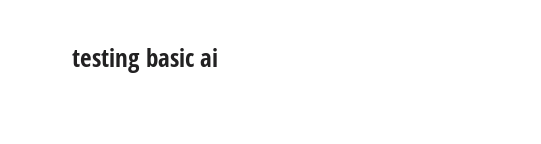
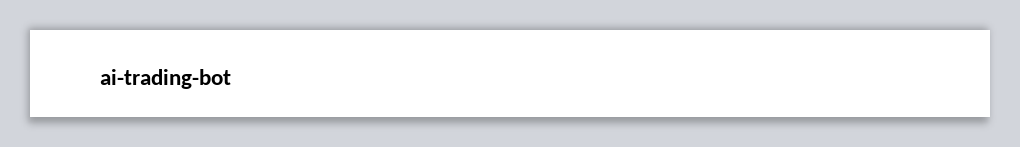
- testing basic ai
+ ai-trading-bot

